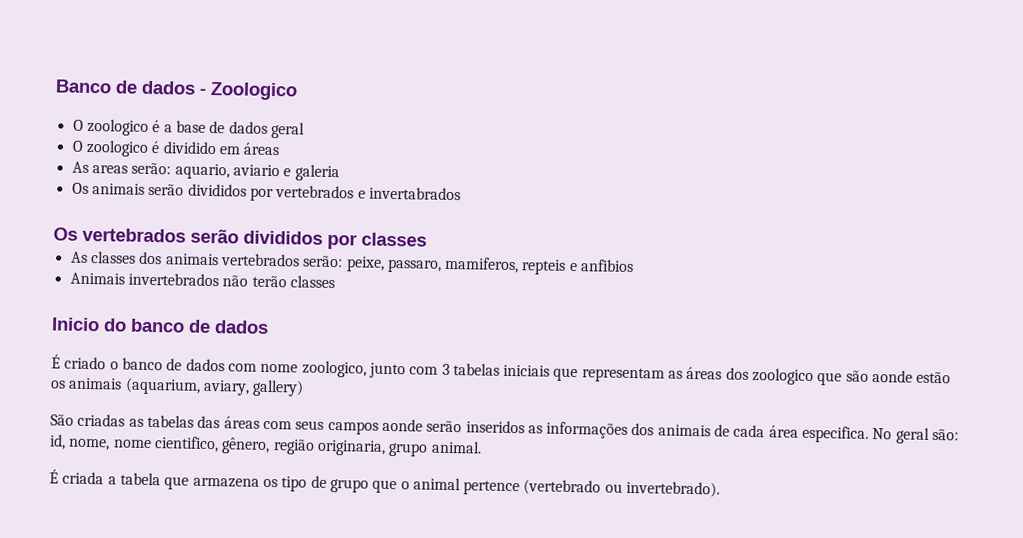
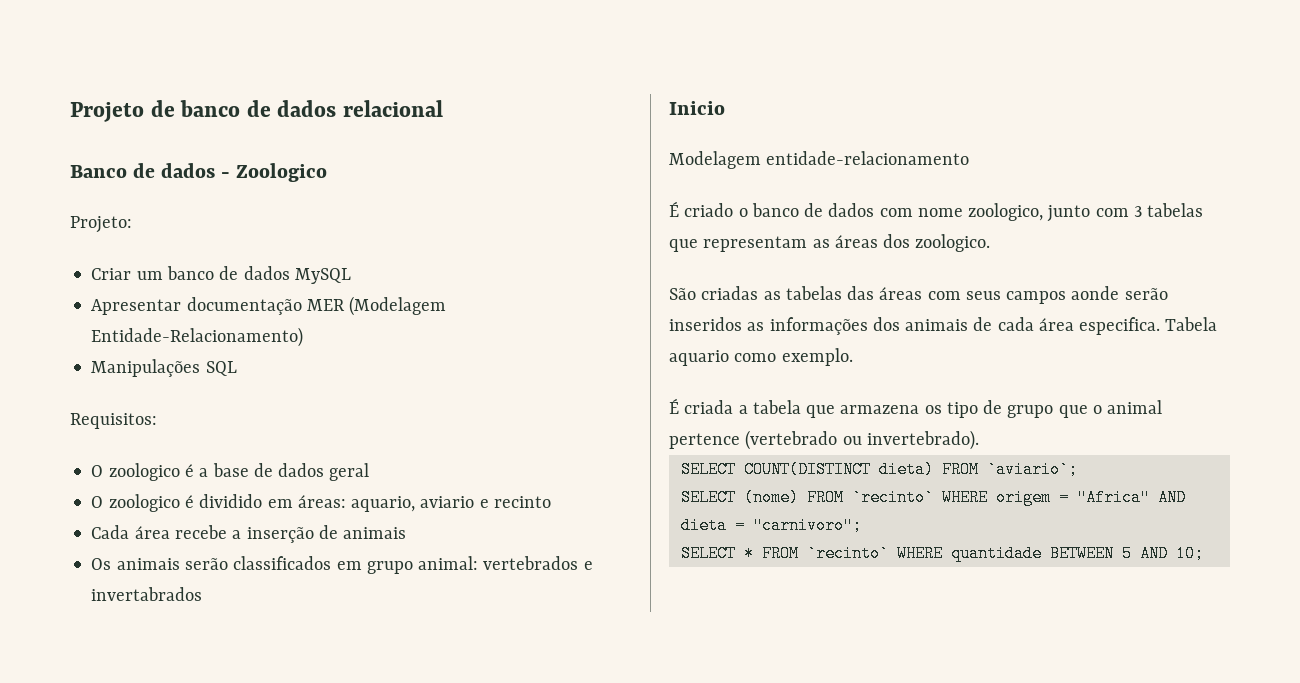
+ Projeto de banco de dados relacional
+ Projeto:
+ Criar um banco de dados MySQL
+ Apresentar documentação MER (Modelagem Entidade-Relacionamento)
+ Manipulações SQL
+ Requisitos:
- O zoologico é dividido em áreas
- As areas serão: aquario, aviario e galeria
+ O zoologico é dividido em áreas: aquario, aviario e recinto
+ Cada área recebe a inserção de animais
- Os animais serão divididos por vertebrados e invertabrados
+ Os animais serão classificados em grupo animal: vertebrados e invertabrados
- Os vertebrados serão divididos por classes
- As classes dos animais vertebrados serão: peixe, passaro, mamiferos, repteis e anfibios
- Animais invertebrados não terão classes
- Inicio do banco de dados
+ Inicio
+ Modelagem entidade-relacionamento
- É criado o banco de dados com nome zoologico, junto com 3 tabelas iniciais que representam as áreas dos zoologico que são aonde estão os animais (aquarium, aviary, gallery)
+ É criado o banco de dados com nome zoologico, junto com 3 tabelas que representam as áreas dos zoologico.
- No geral são: id, nome, nome cientifico, gênero, região originaria, grupo animal.
+ Tabela aquario como exemplo.
+ SELECT COUNT(DISTINCT dieta) FROM `aviario`;
+ SELECT (nome) FROM `recinto` WHERE origem = "Africa" AND dieta = "carnivoro";
+ SELECT * FROM `recinto` WHERE quantidade BETWEEN 5 AND 10;

